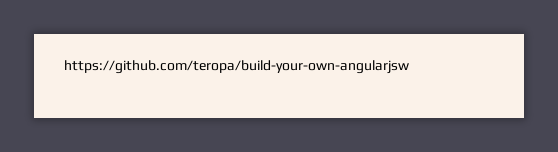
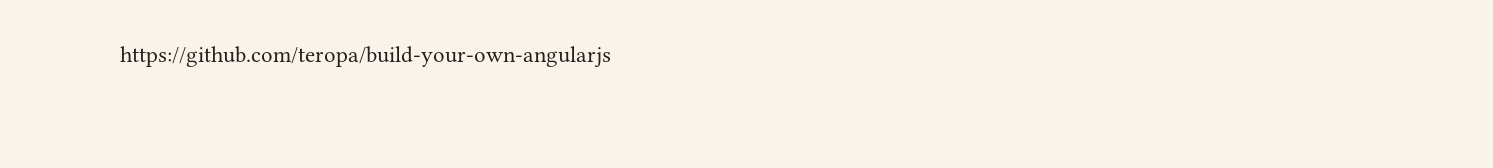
- https://github.com/teropa/build-your-own-angularjsw
+ https://github.com/teropa/build-your-own-angularjs

